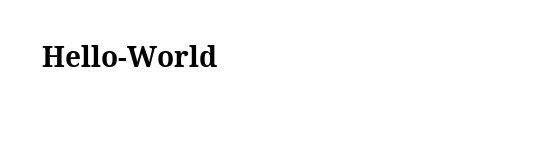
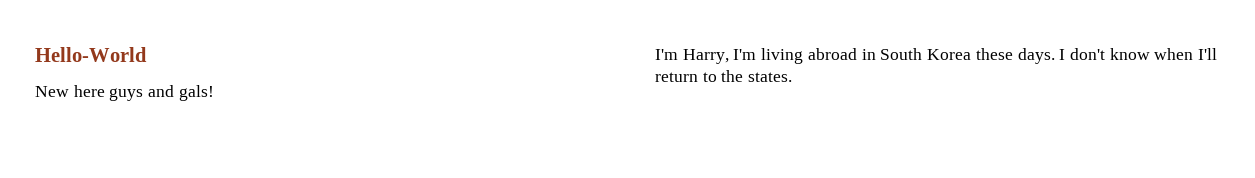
+ New here guys and gals!
+ I'm Harry, I'm living abroad in South Korea these days. I don't know when I'll return to the states.

